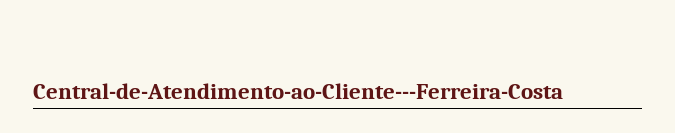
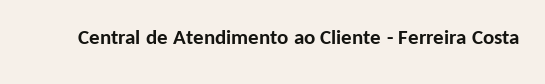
- Central-de-Atendimento-ao-Cliente---Ferreira-Costa
+ Central de Atendimento ao Cliente - Ferreira Costa

